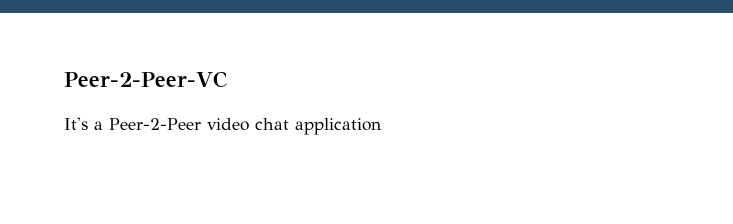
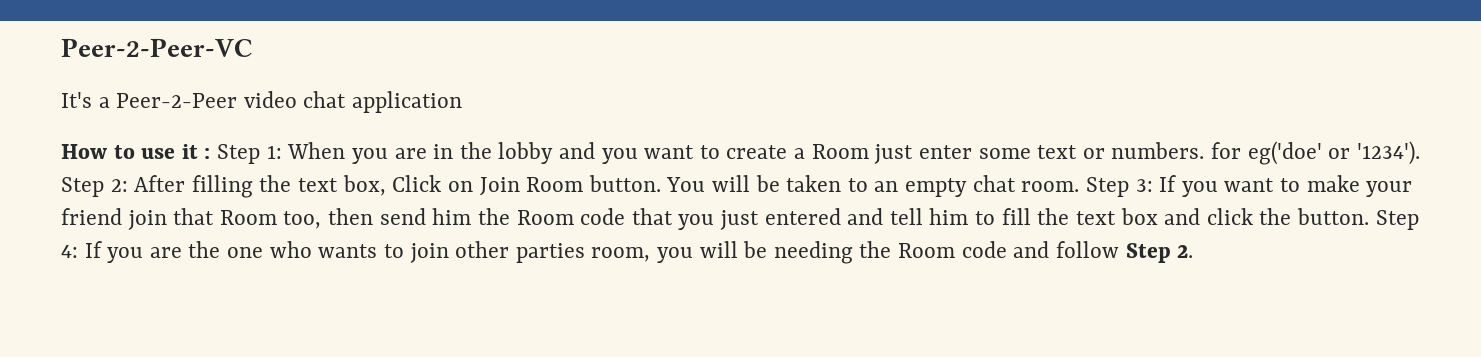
+ How to use it : Step 1: When you are in the lobby and you want to create a Room just enter some text or numbers. for eg('doe' or '1234'). Step 2: After filling the text box, Click on Join Room button. You will be taken to an empty chat room. Step 3: If you want to make your friend join that Room too, then send him the Room code that you just entered and tell him to fill the text box and click the button. Step 4: If you are the one who wants to join other parties room, you will be needing the Room code and follow Step 2.

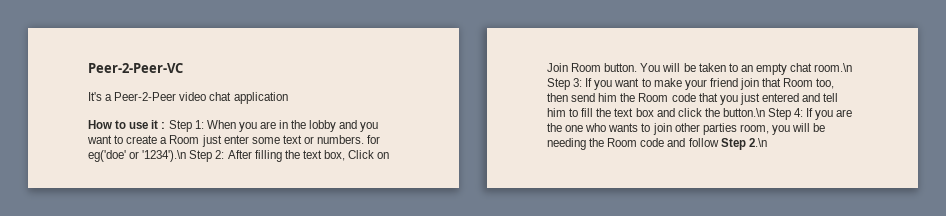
- How to use it : Step 1: When you are in the lobby and you want to create a Room just enter some text or numbers. for eg('doe' or '1234'). Step 2: After filling the text box, Click on Join Room button.
+ How to use it : Step 1: When you are in the lobby and you want to create a Room just enter some text or numbers. for eg('doe' or '1234').\n Step 2: After filling the text box, Click on Join Room button.
- You will be taken to an empty chat room. Step 3:
+ You will be taken to an empty chat room.\n Step 3:
- If you want to make your friend join that Room too, then send him the Room code that you just entered and tell him to fill the text box and click the button. Step 4:
+ If you want to make your friend join that Room too, then send him the Room code that you just entered and tell him to fill the text box and click the button.\n Step 4:
- If you are the one who wants to join other parties room, you will be needing the Room code and follow Step 2.
+ If you are the one who wants to join other parties room, you will be needing the Room code and follow Step 2.\n

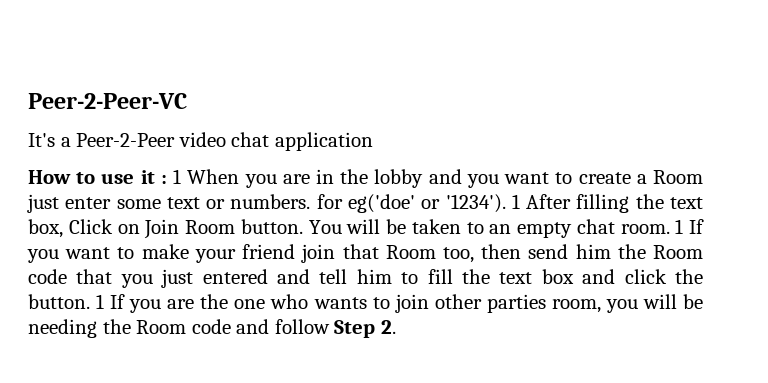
- How to use it : Step 1: When you are in the lobby and you want to create a Room just enter some text or numbers. for eg('doe' or '1234').\n Step 2: After filling the text box, Click on Join Room button.
+ How to use it : 1 When you are in the lobby and you want to create a Room just enter some text or numbers. for eg('doe' or '1234'). 1 After filling the text box, Click on Join Room button.
- You will be taken to an empty chat room.\n Step 3: If you want to make your friend join that Room too, then send him the Room code that you just entered and tell him to fill the text box and click the button.\n Step 4: If you are the one who wants to join other parties room, you will be needing the Room code and follow Step 2.\n
+ You will be taken to an empty chat room. 1 If you want to make your friend join that Room too, then send him the Room code that you just entered and tell him to fill the text box and click the button. 1 If you are the one who wants to join other parties room, you will be needing the Room code and follow Step 2.

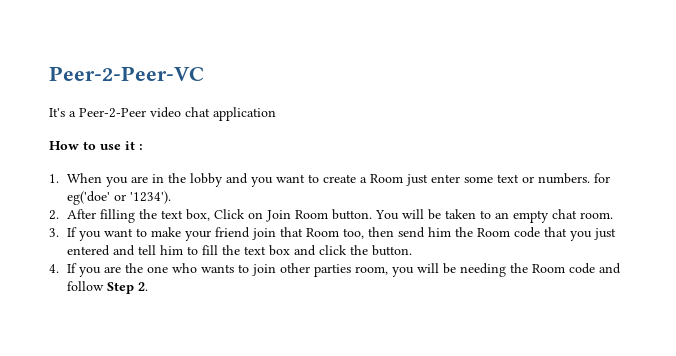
- How to use it : 1 When you are in the lobby and you want to create a Room just enter some text or numbers. for eg('doe' or '1234'). 1 After filling the text box, Click on Join Room button.
+ How to use it :
+ 1. When you are in the lobby and you want to create a Room just enter some text or numbers. for eg('doe' or '1234').
+ 2. After filling the text box, Click on Join Room button.
- You will be taken to an empty chat room. 1 If you want to make your friend join that Room too, then send him the Room code that you just entered and tell him to fill the text box and click the button. 1 If you are the one who wants to join other parties room, you will be needing the Room code and follow Step 2.
+ You will be taken to an empty chat room.
+ 3. If you want to make your friend join that Room too, then send him the Room code that you just entered and tell him to fill the text box and click the button.
+ 4. If you are the one who wants to join other parties room, you will be needing the Room code and follow Step 2.

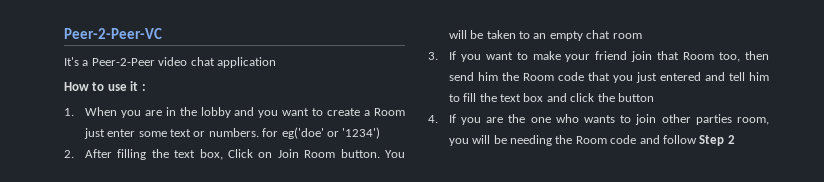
- 1. When you are in the lobby and you want to create a Room just enter some text or numbers. for eg('doe' or '1234').
+ 1. When you are in the lobby and you want to create a Room just enter some text or numbers. for eg('doe' or '1234')
- You will be taken to an empty chat room.
+ You will be taken to an empty chat room
- 3. If you want to make your friend join that Room too, then send him the Room code that you just entered and tell him to fill the text box and click the button.
+ 3. If you want to make your friend join that Room too, then send him the Room code that you just entered and tell him to fill the text box and click the button
- 4. If you are the one who wants to join other parties room, you will be needing the Room code and follow Step 2.
+ 4. If you are the one who wants to join other parties room, you will be needing the Room code and follow Step 2

